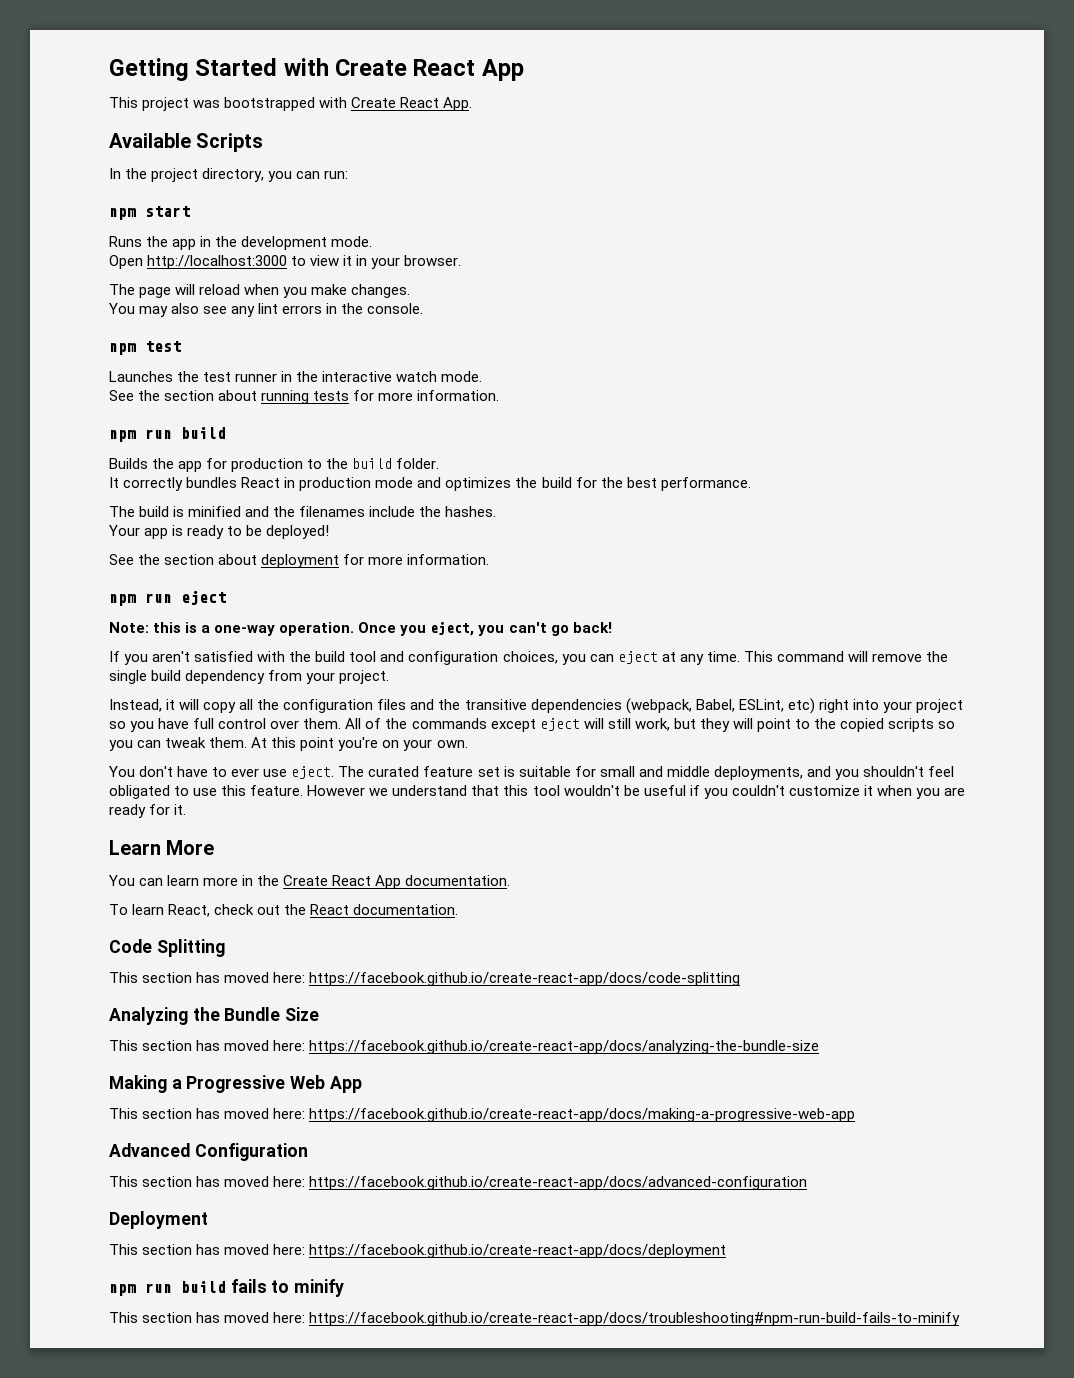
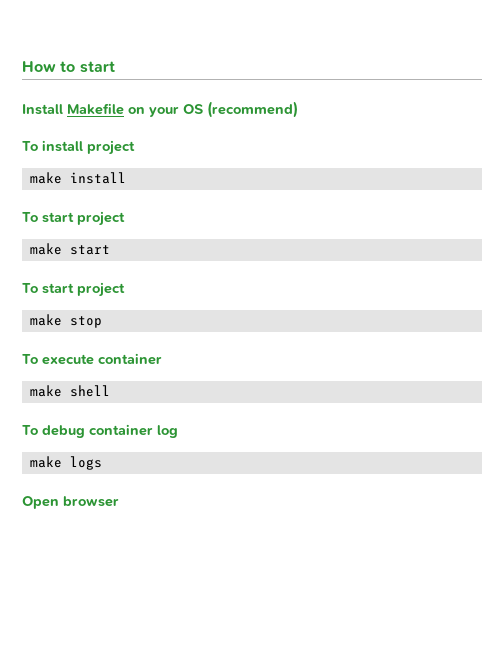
- Getting Started with Create React App
- This project was bootstrapped with Create React App.
- Available Scripts
- In the project directory, you can run:
- npm start
- Runs the app in the development mode.
- Open http://localhost:3000 to view it in your browser.
- The page will reload when you make changes.
- You may also see any lint errors in the console.
- npm test
- Launches the test runner in the interactive watch mode.
- See the section about running tests for more information.
- npm run build
- Builds the app for production to the build folder.
- It correctly bundles React in production mode and optimizes the build for the best performance.
- The build is minified and the filenames include the hashes.
- Your app is ready to be deployed!
- See the section about deployment for more information.
- npm run eject
- Note: this is a one-way operation. Once you eject, you can't go back!
- If you aren't satisfied with the build tool and configuration choices, you can eject at any time. This command will remove the single build dependency from your project.
- Instead, it will copy all the configuration files and the transitive dependencies (webpack, Babel, ESLint, etc) right into your project so you have full control over them. All of the commands except eject will still work, but they will point to the copied scripts so you can tweak them. At this point you're on your own.
- You don't have to ever use eject. The curated feature set is suitable for small and middle deployments, and you shouldn't feel obligated to use this feature. However we understand that this tool wouldn't be useful if you couldn't customize it when you are ready for it.
- Learn More
- You can learn more in the Create React App documentation.
- To learn React, check out the React documentation.
- Code Splitting
- This section has moved here: https://facebook.github.io/create-react-app/docs/code-splitting
- Analyzing the Bundle Size
- This section has moved here: https://facebook.github.io/create-react-app/docs/analyzing-the-bundle-size
- Making a Progressive Web App
- This section has moved here: https://facebook.github.io/create-react-app/docs/making-a-progressive-web-app
- Advanced Configuration
- This section has moved here: https://facebook.github.io/create-react-app/docs/advanced-configuration
- Deployment
- This section has moved here: https://facebook.github.io/create-react-app/docs/deployment
- npm run build fails to minify
- This section has moved here: https://facebook.github.io/create-react-app/docs/troubleshooting#npm-run-build-fails-to-minify
+ How to start
+ Install Makefile on your OS (recommend)
+ To install project
+ make install
+ To start project
+ make start
+ To start project
+ make stop
+ To execute container
+ make shell
+ To debug container log
+ make logs
+ Open browser

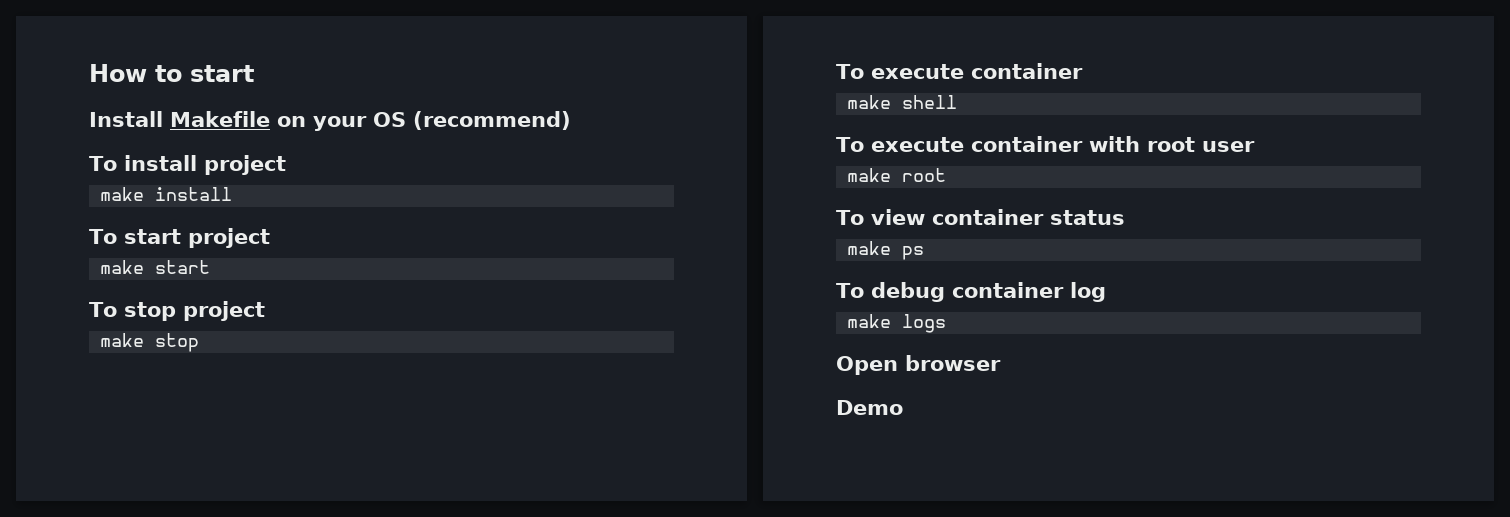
  make start
- To start project
+ To stop project
+ To execute container with root user
+ make root
+ To view container status
+ make ps
+ Demo

